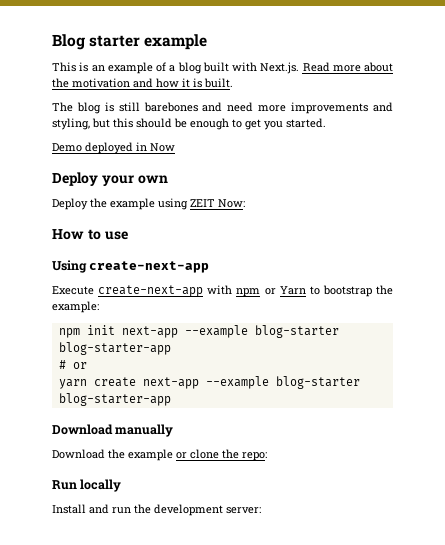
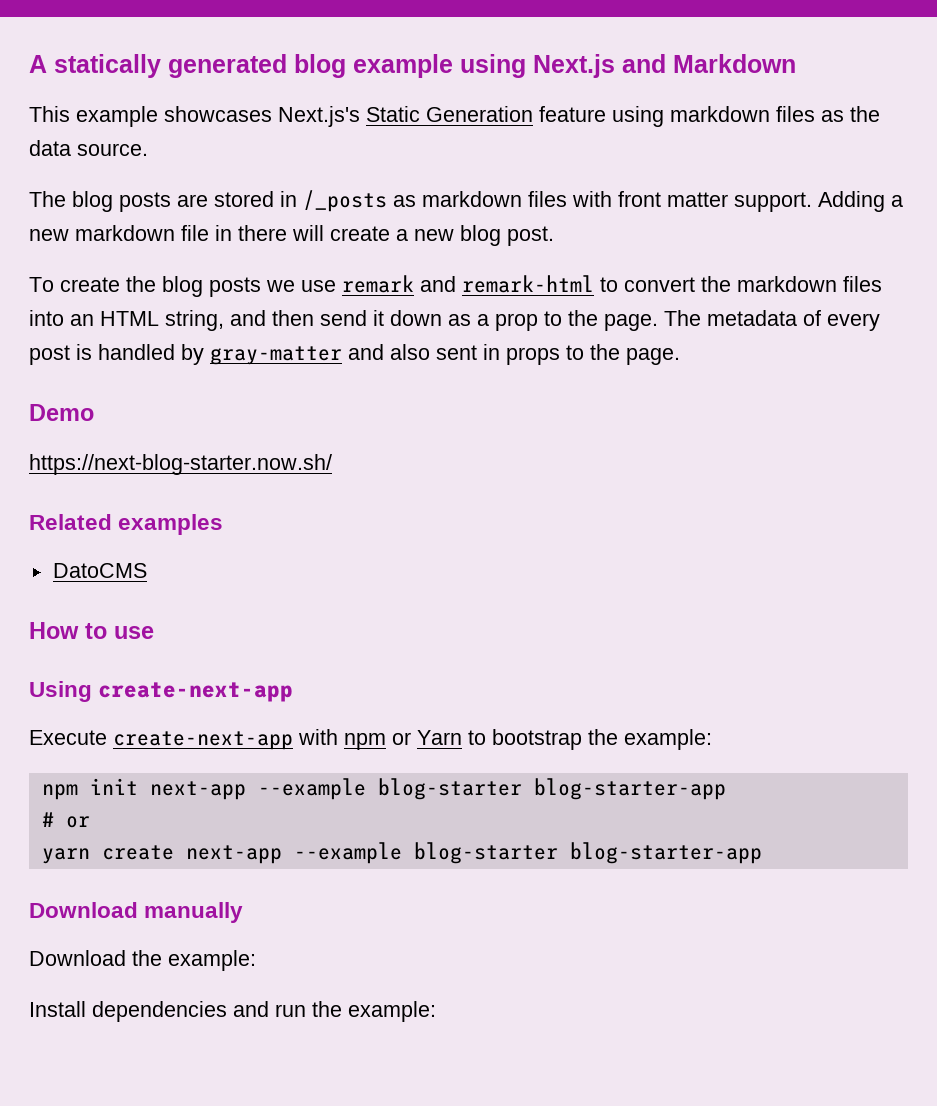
- Blog starter example
- This is an example of a blog built with Next.js. Read more about the motivation and how it is built.
- The blog is still barebones and need more improvements and styling, but this should be enough to get you started.
- Demo deployed in Now
- Deploy your own
- Deploy the example using ZEIT Now:
+ A statically generated blog example using Next.js and Markdown
+ This example showcases Next.js's Static Generation feature using markdown files as the data source.
+ The blog posts are stored in /_posts as markdown files with front matter support. Adding a new markdown file in there will create a new blog post.
+ To create the blog posts we use remark and remark-html to convert the markdown files into an HTML string, and then send it down as a prop to the page. The metadata of every post is handled by gray-matter and also sent in props to the page.
+ Demo
+ https://next-blog-starter.now.sh/
+ Related examples
+ DatoCMS
- Download the example or clone the repo:
- Run locally
+ Download the example:
- Install and run the development server:
+ Install dependencies and run the example:

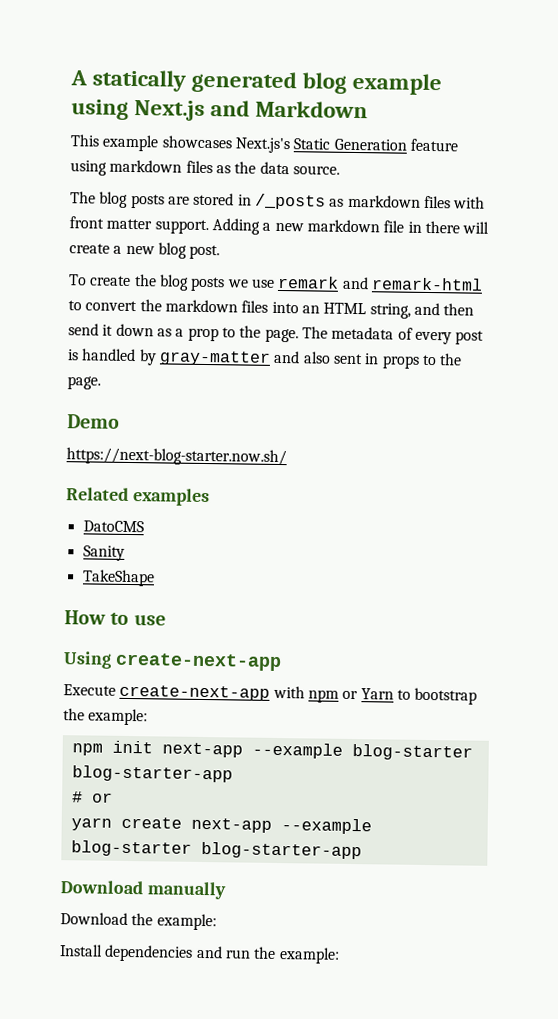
+ Sanity
+ TakeShape

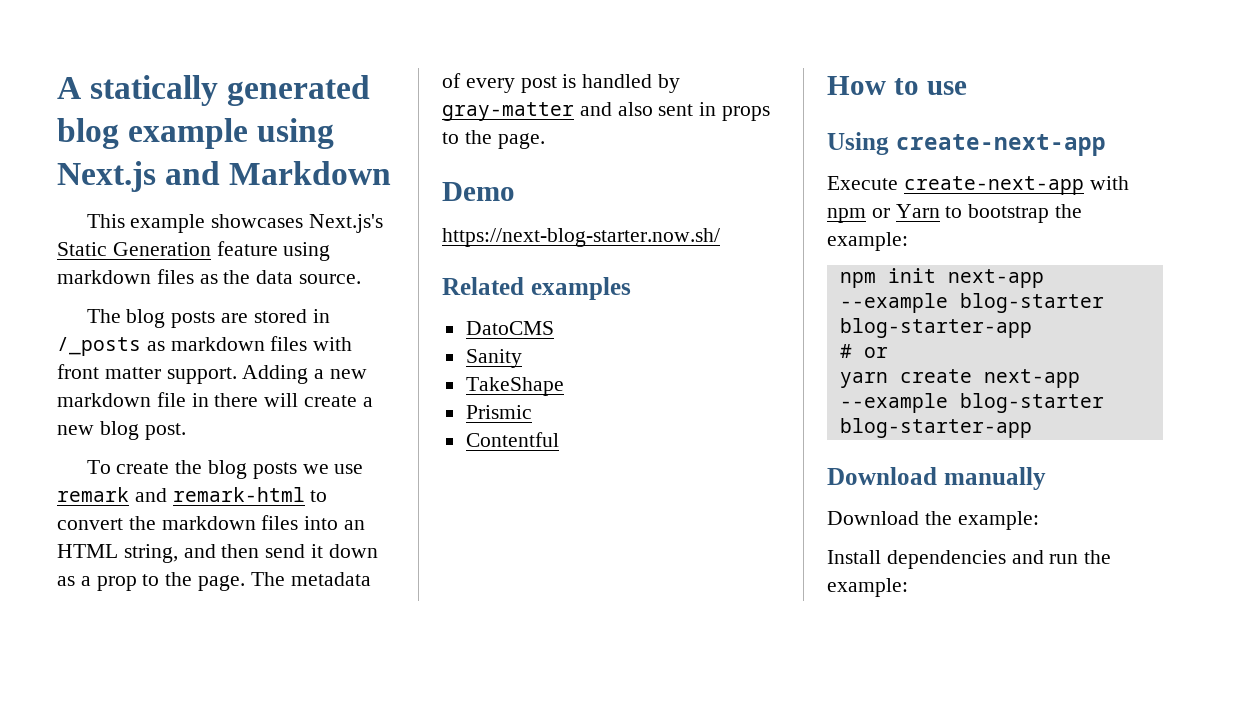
+ Prismic
+ Contentful

